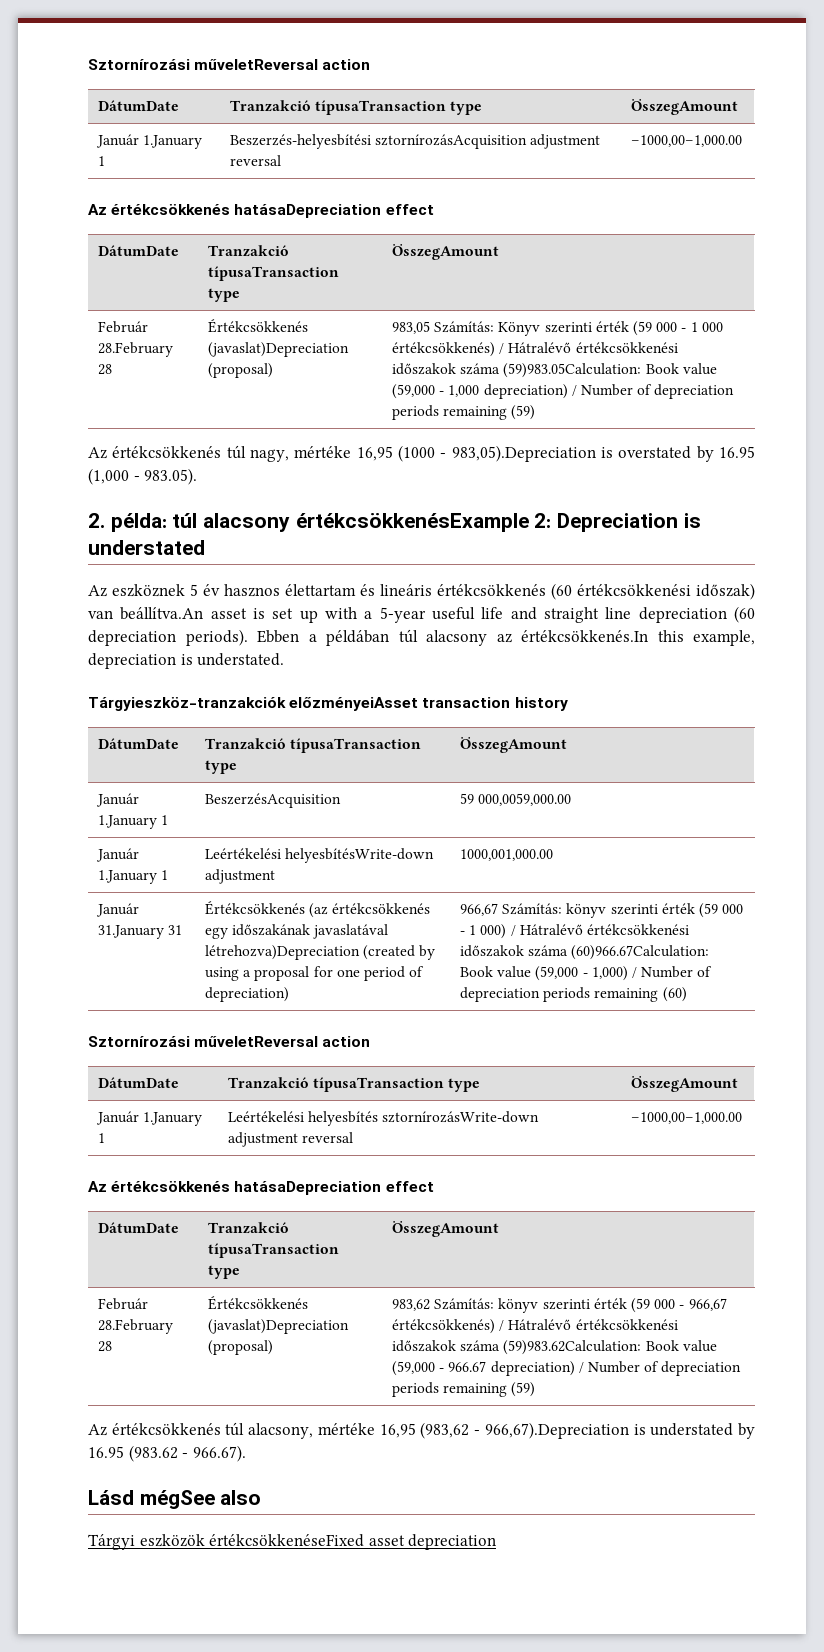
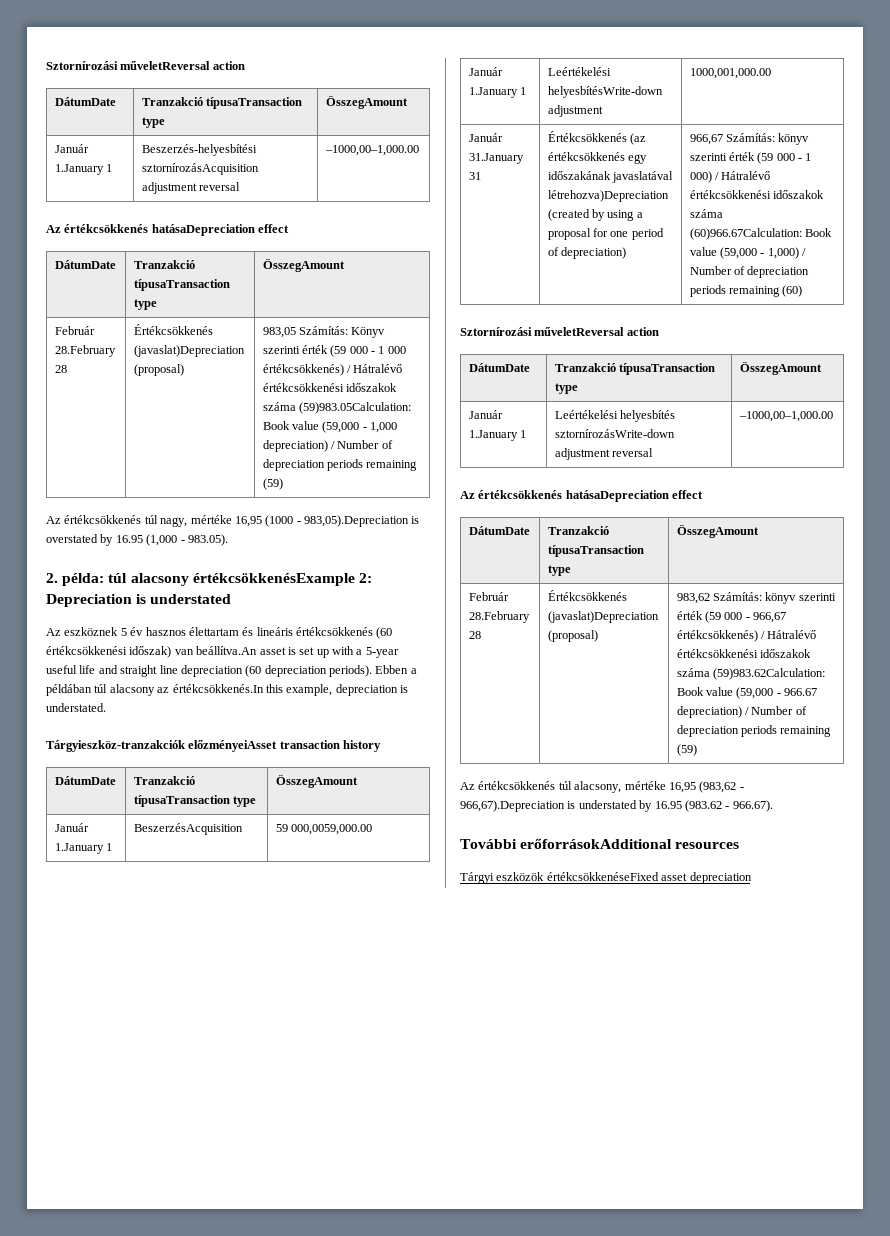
- Lásd mégSee also
+ További erőforrásokAdditional resources

